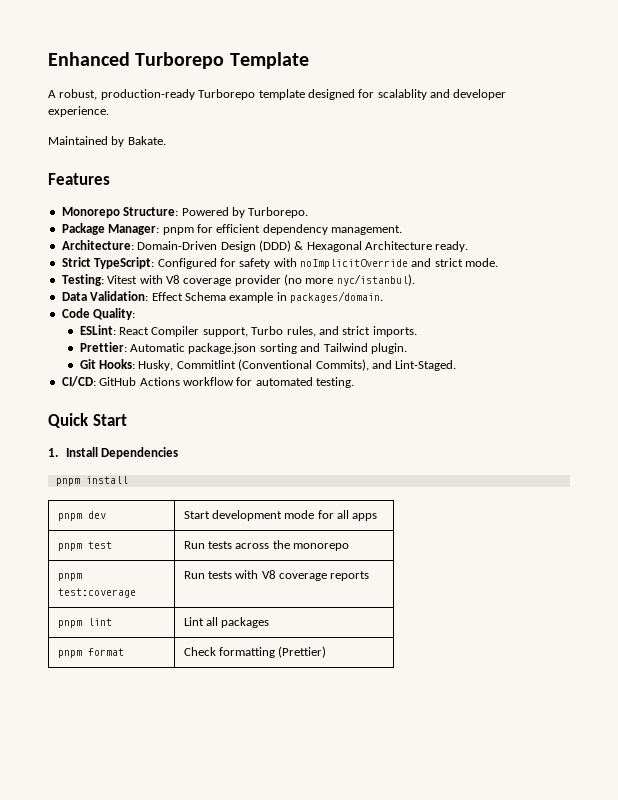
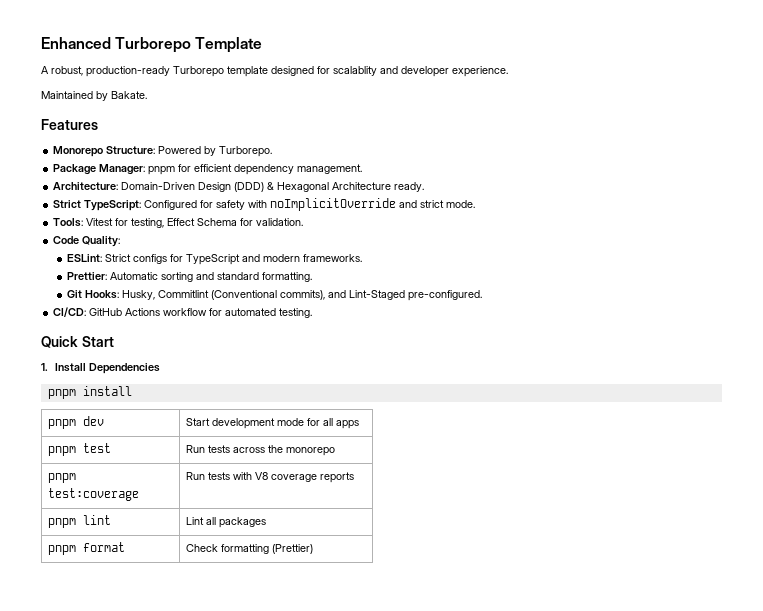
- Testing: Vitest with V8 coverage provider (no more nyc/istanbul).
- Data Validation: Effect Schema example in packages/domain.
+ Tools: Vitest for testing, Effect Schema for validation.
  Code Quality:
- ESLint: React Compiler support, Turbo rules, and strict imports.
+ ESLint: Strict configs for TypeScript and modern frameworks.
- Prettier: Automatic package.json sorting and Tailwind plugin.
+ Prettier: Automatic sorting and standard formatting.
- Git Hooks: Husky, Commitlint (Conventional Commits), and Lint-Staged.
+ Git Hooks: Husky, Commitlint (Conventional commits), and Lint-Staged pre-configured.

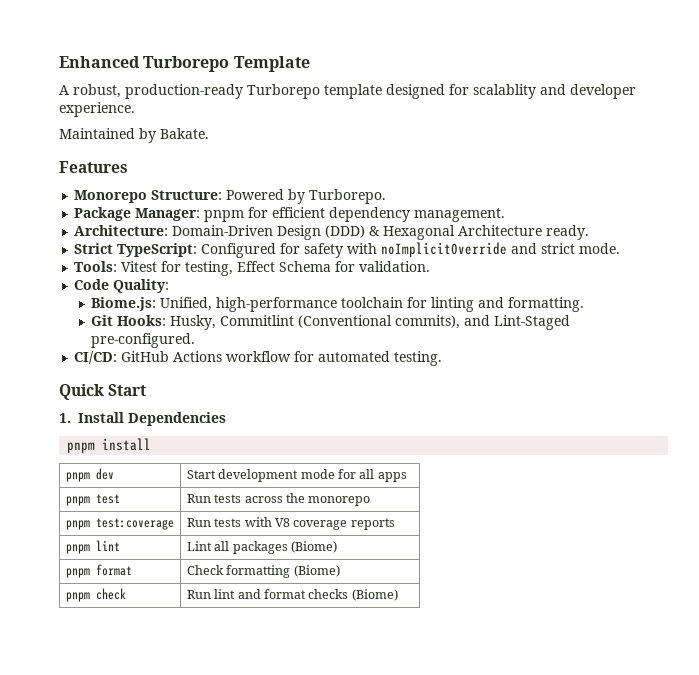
- ESLint: Strict configs for TypeScript and modern frameworks.
- Prettier: Automatic sorting and standard formatting.
+ Biome.js: Unified, high-performance toolchain for linting and formatting.
- pnpm lint | Lint all packages
+ pnpm lint | Lint all packages (Biome)
- pnpm format | Check formatting (Prettier)
+ pnpm format | Check formatting (Biome)
+ pnpm check | Run lint and format checks (Biome)

